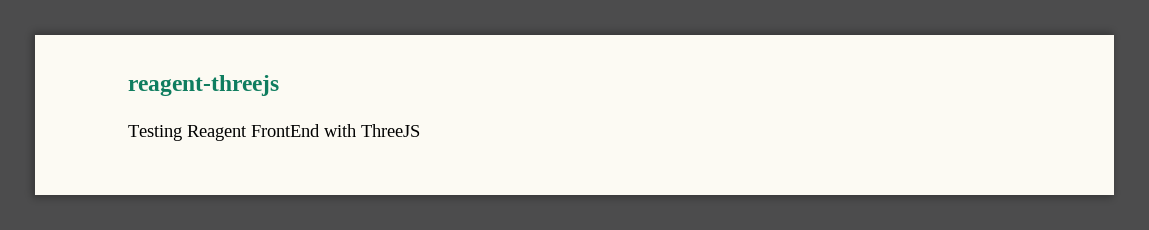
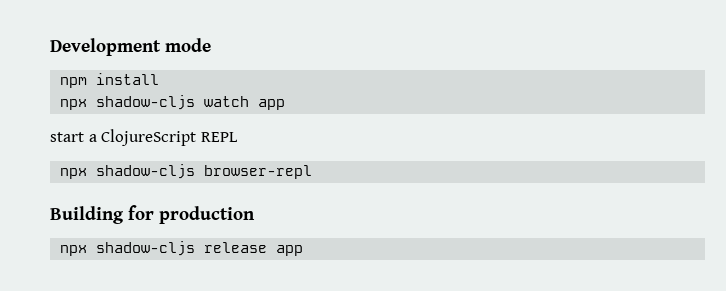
- reagent-threejs
- Testing Reagent FrontEnd with ThreeJS
+ Development mode
+ npm install
+ npx shadow-cljs watch app
+ start a ClojureScript REPL
+ npx shadow-cljs browser-repl
+ Building for production
+ npx shadow-cljs release app

